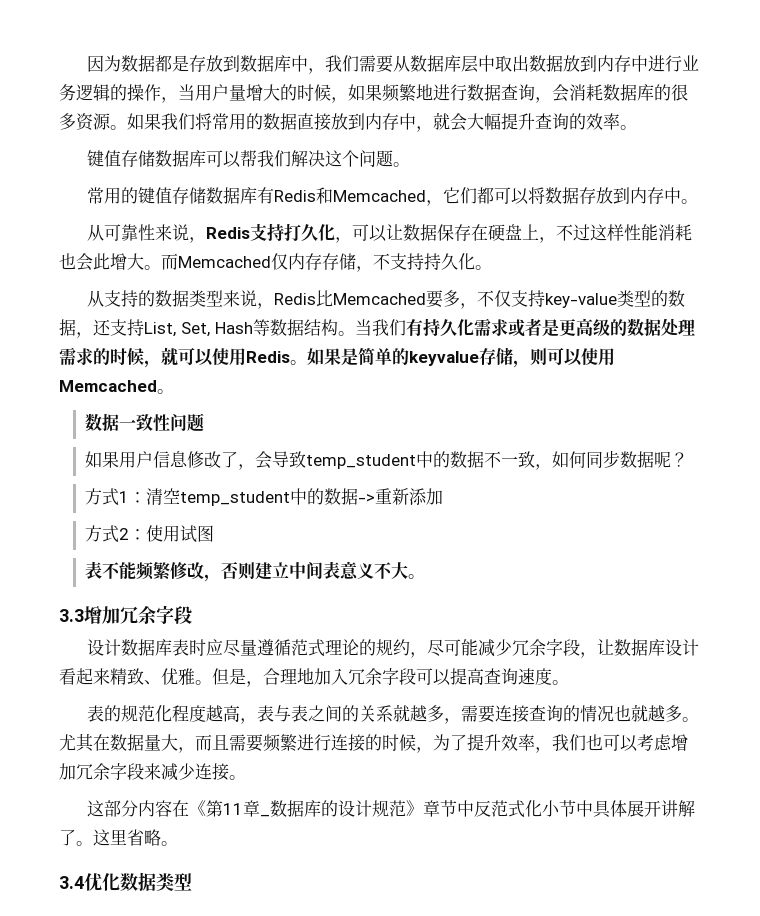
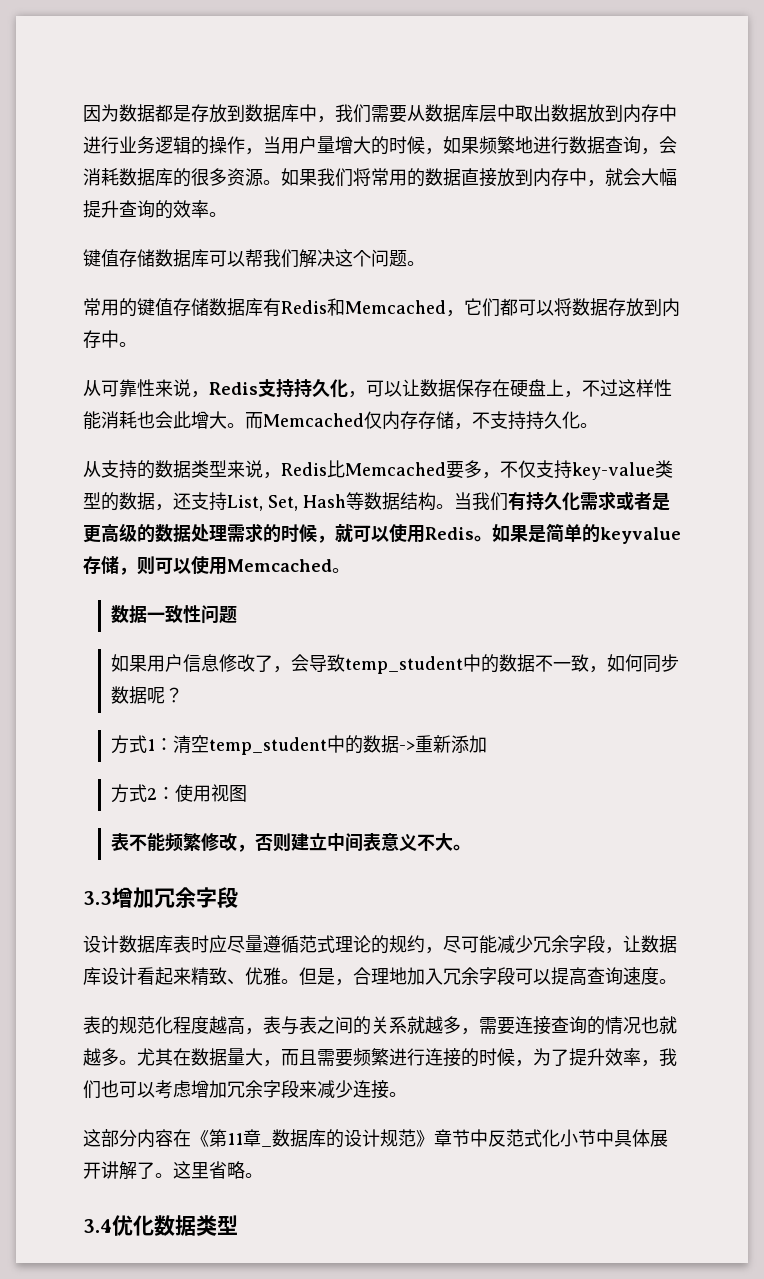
- 从可靠性来说，Redis支持打久化，可以让数据保存在硬盘上，不过这样性能消耗也会此增大。
+ 从可靠性来说，Redis支持持久化，可以让数据保存在硬盘上，不过这样性能消耗也会此增大。
- 方式2：使用试图
+ 方式2：使用视图

